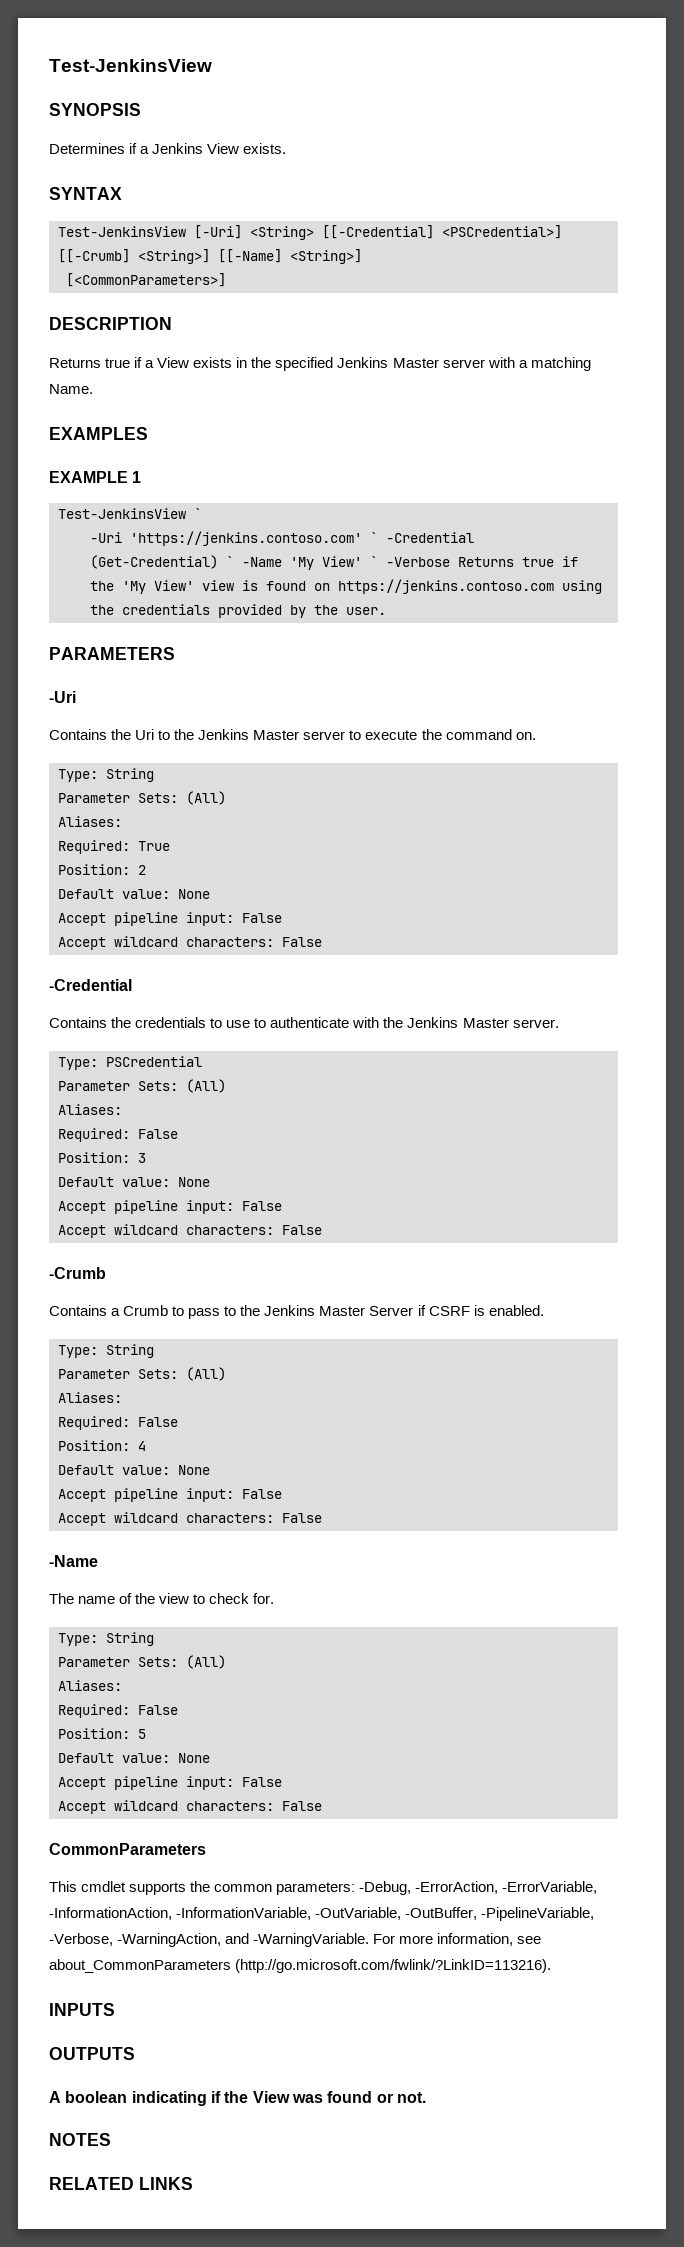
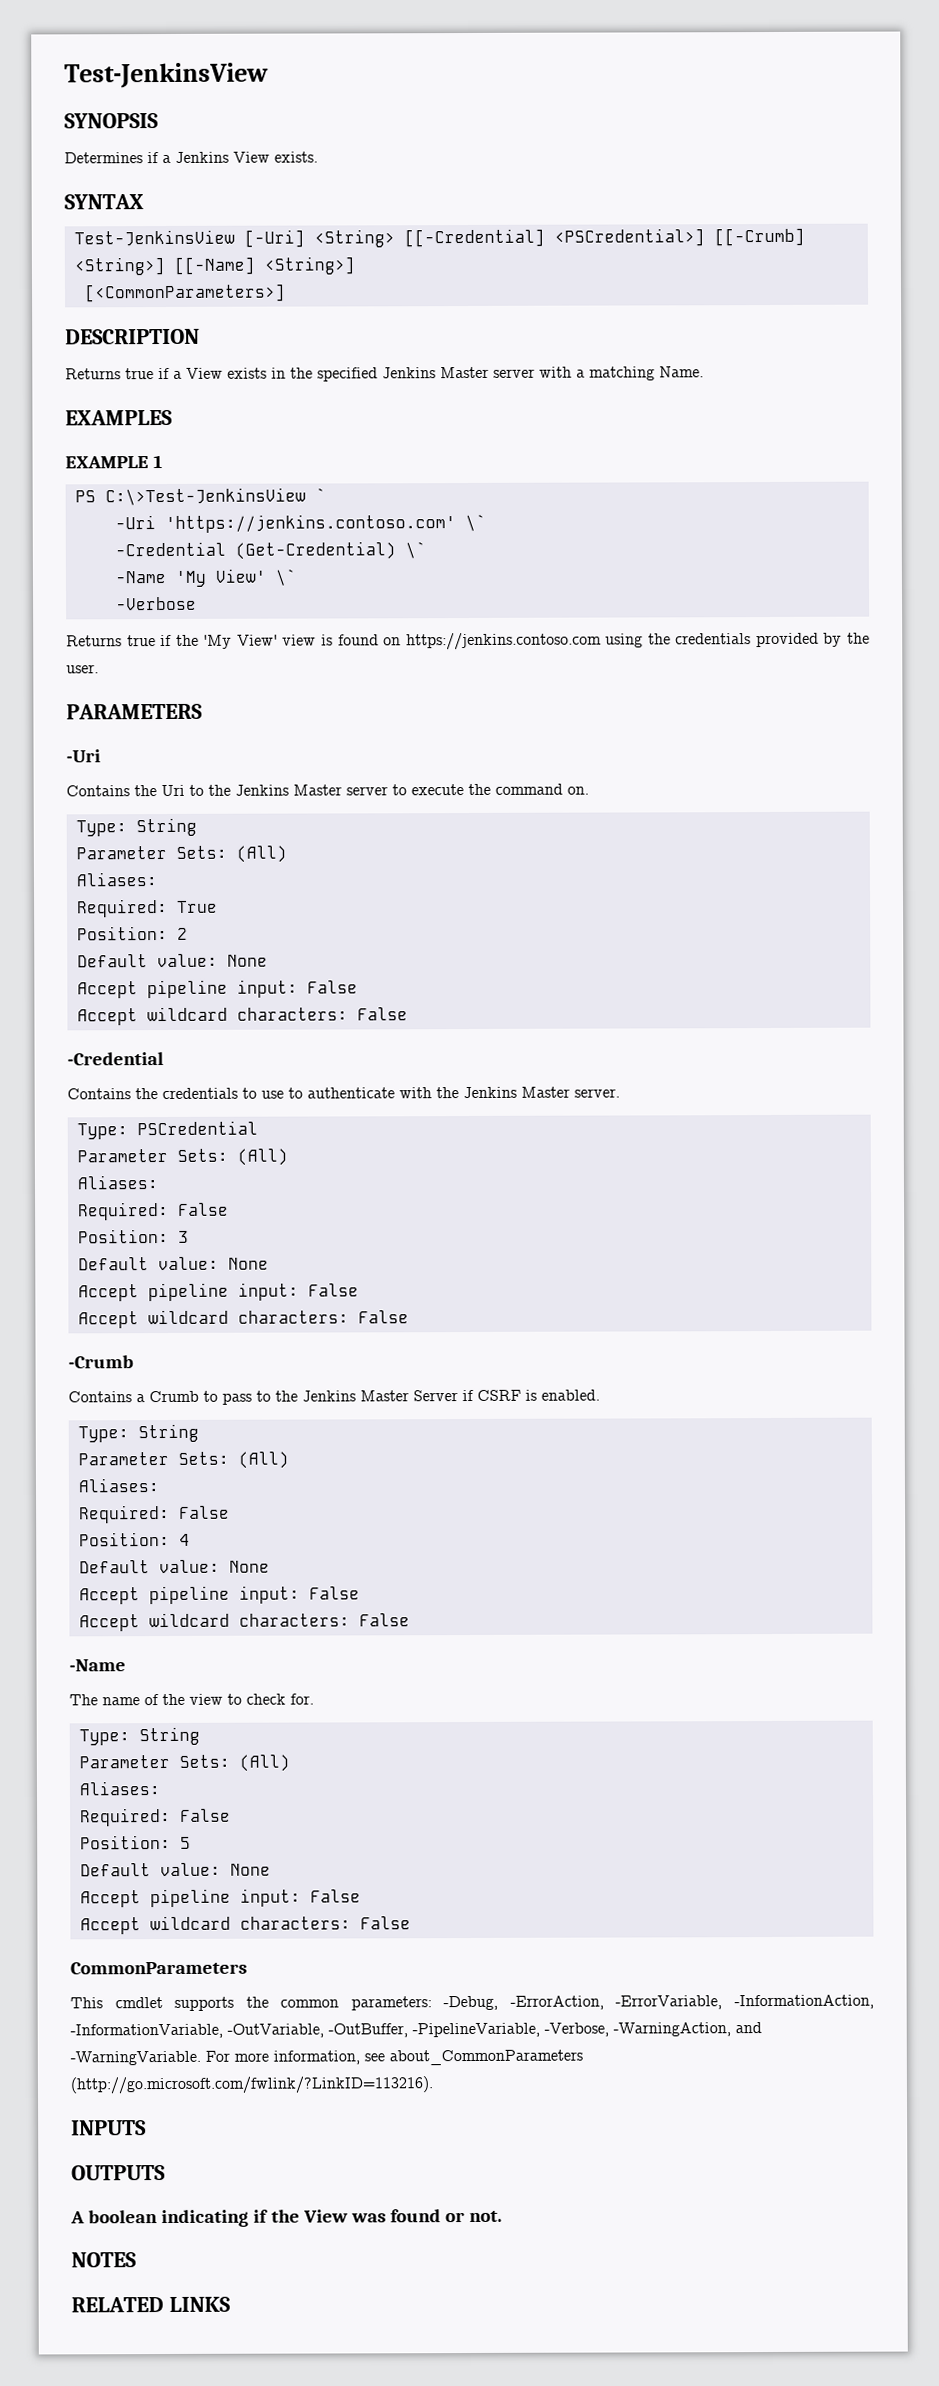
- Test-JenkinsView `
+ PS C:\>Test-JenkinsView `
- -Uri 'https://jenkins.contoso.com' ` -Credential (Get-Credential) ` -Name 'My View' ` -Verbose Returns true if the 'My View' view is found on https://jenkins.contoso.com using the credentials provided by the user.
+ -Uri 'https://jenkins.contoso.com' \`
+ -Credential (Get-Credential) \`
+ -Name 'My View' \`
+ -Verbose
+ Returns true if the 'My View' view is found on https://jenkins.contoso.com using the credentials provided by the user.

